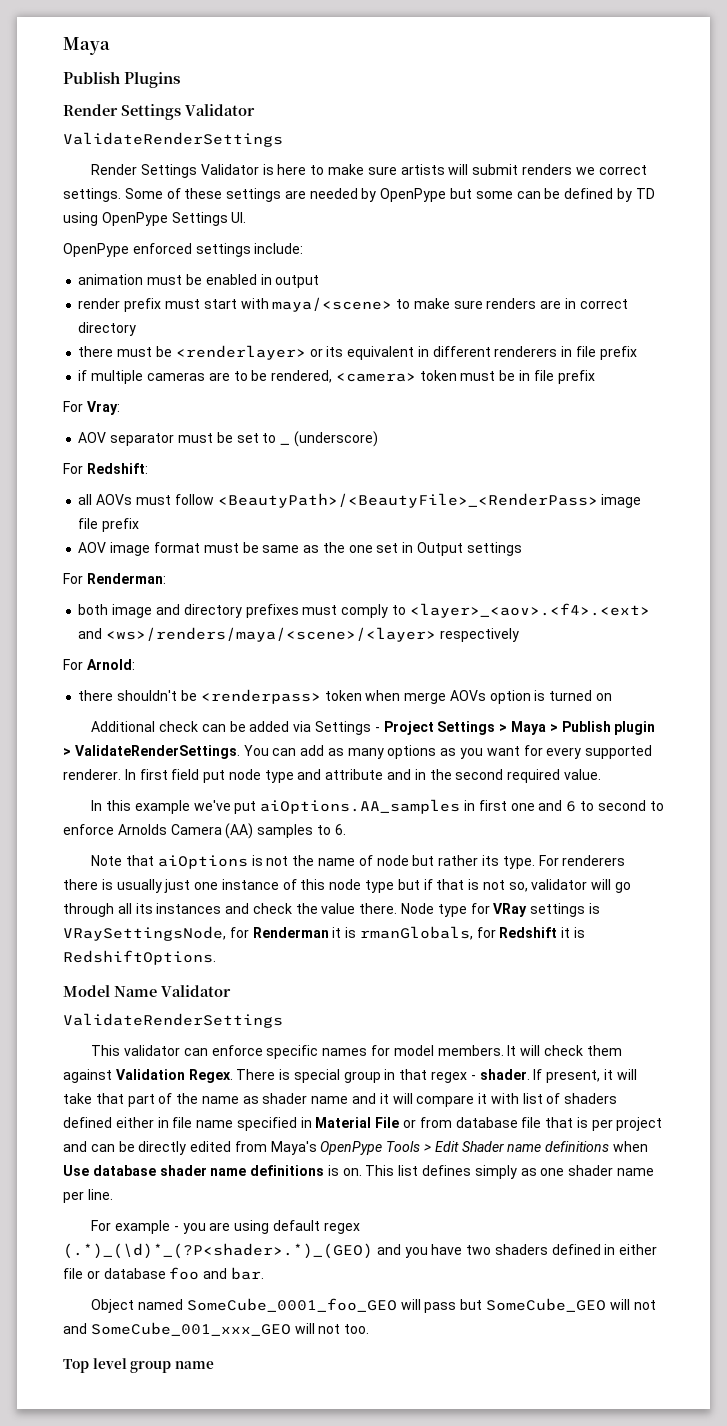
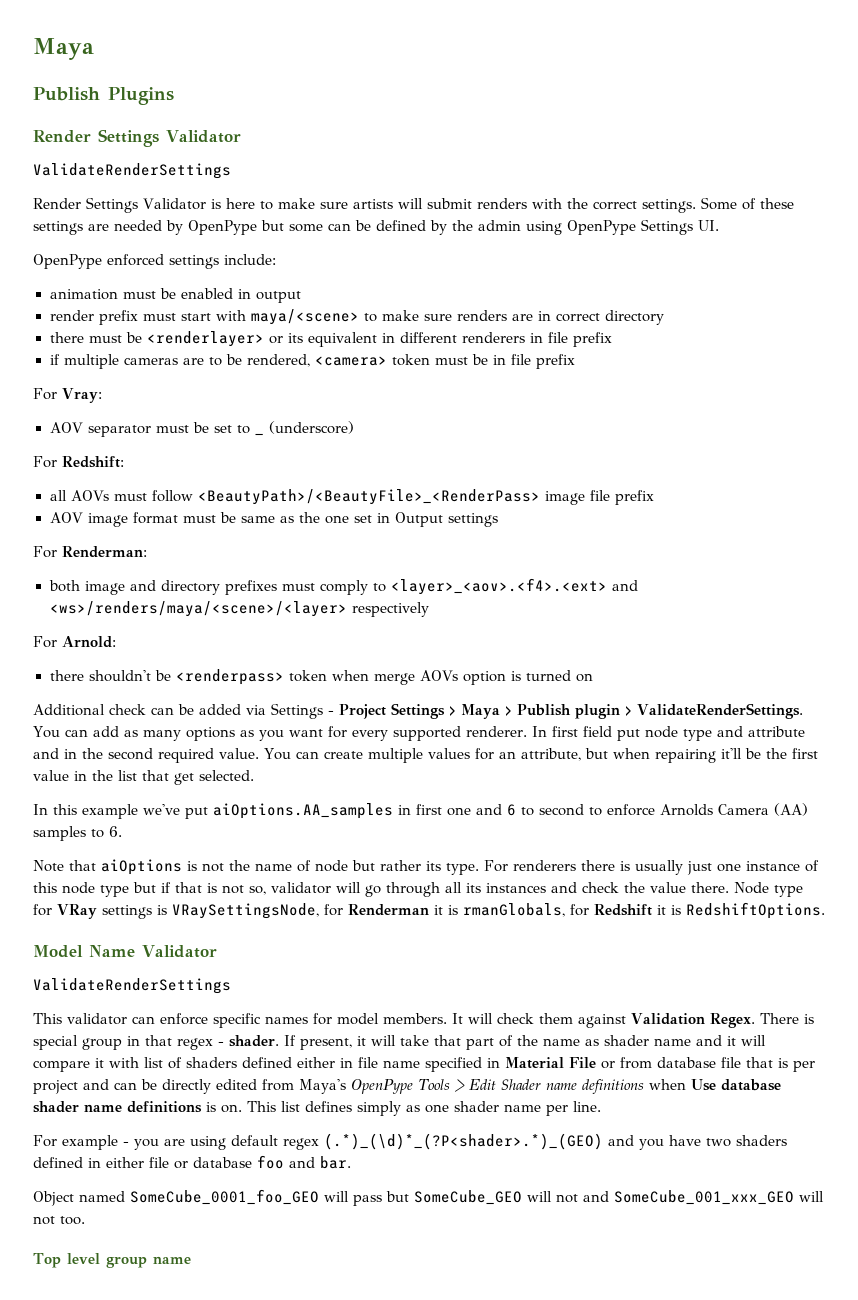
- Render Settings Validator is here to make sure artists will submit renders we correct settings.
+ Render Settings Validator is here to make sure artists will submit renders with the correct settings.
- Some of these settings are needed by OpenPype but some can be defined by TD using OpenPype Settings UI.
+ Some of these settings are needed by OpenPype but some can be defined by the admin using OpenPype Settings UI.
+ You can create multiple values for an attribute, but when repairing it'll be the first value in the list that get selected.

